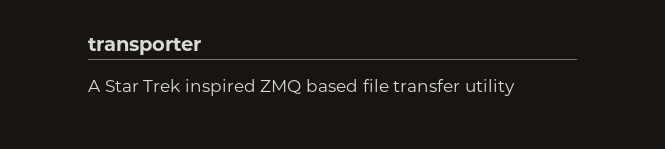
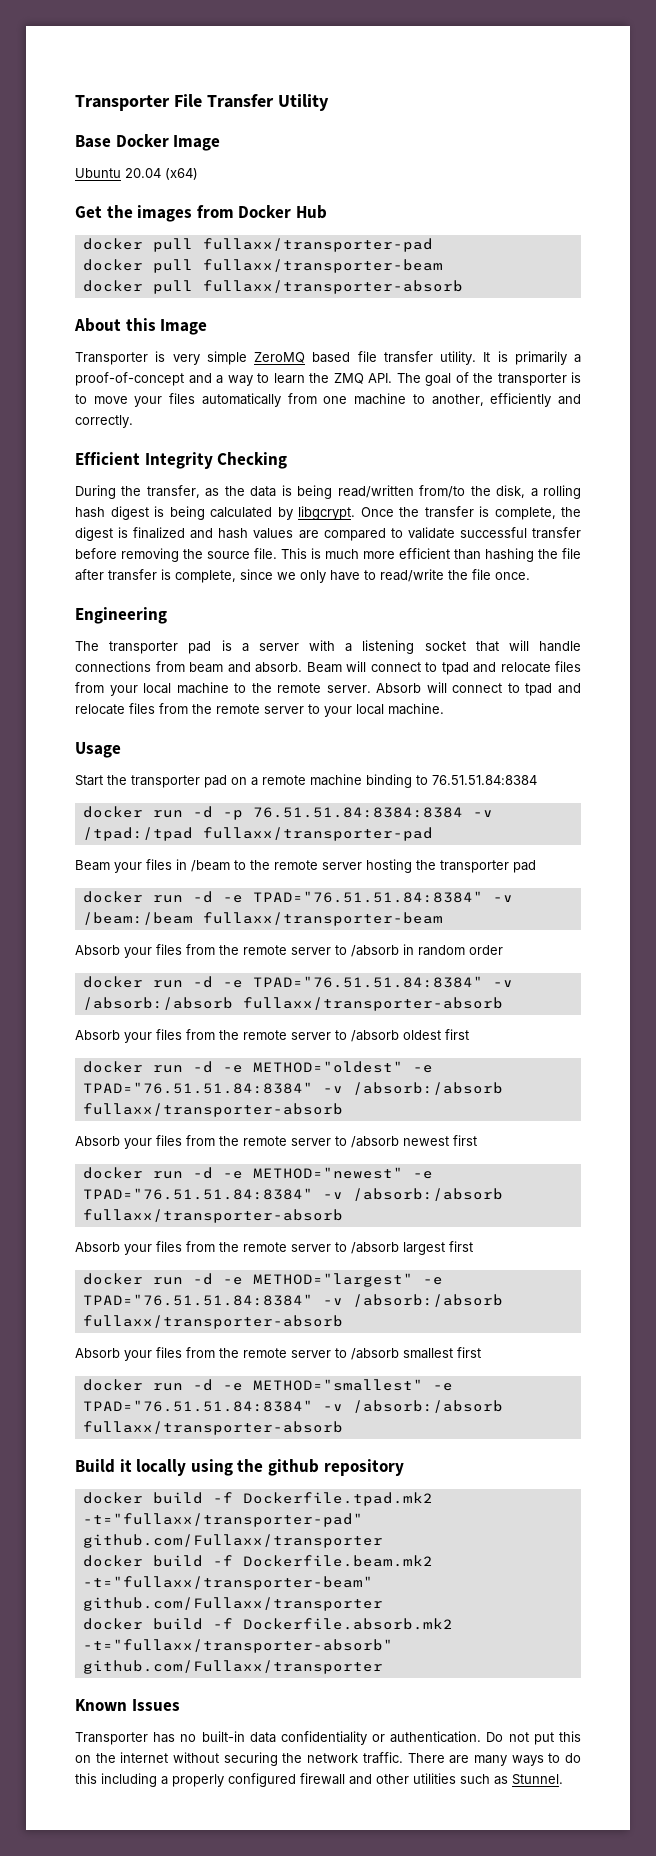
- transporter
- A Star Trek inspired ZMQ based file transfer utility
+ Transporter File Transfer Utility
+ Base Docker Image
+ Ubuntu 20.04 (x64)
+ Get the images from Docker Hub
+ docker pull fullaxx/transporter-pad
+ docker pull fullaxx/transporter-beam
+ docker pull fullaxx/transporter-absorb
+ About this Image
+ Transporter is very simple ZeroMQ based file transfer utility. It is primarily a proof-of-concept and a way to learn the ZMQ API. The goal of the transporter is to move your files automatically from one machine to another, efficiently and correctly.
+ Efficient Integrity Checking
+ During the transfer, as the data is being read/written from/to the disk, a rolling hash digest is being calculated by libgcrypt. Once the transfer is complete, the digest is finalized and hash values are compared to validate successful transfer before removing the source file. This is much more efficient than hashing the file after transfer is complete, since we only have to read/write the file once.
+ Engineering
+ The transporter pad is a server with a listening socket that will handle connections from beam and absorb. Beam will connect to tpad and relocate files from your local machine to the remote server. Absorb will connect to tpad and relocate files from the remote server to your local machine.
+ Usage
+ Start the transporter pad on a remote machine binding to 76.51.51.84:8384
+ docker run -d -p 76.51.51.84:8384:8384 -v /tpad:/tpad fullaxx/transporter-pad
+ Beam your files in /beam to the remote server hosting the transporter pad
+ docker run -d -e TPAD="76.51.51.84:8384" -v /beam:/beam fullaxx/transporter-beam
+ Absorb your files from the remote server to /absorb in random order
+ docker run -d -e TPAD="76.51.51.84:8384" -v /absorb:/absorb fullaxx/transporter-absorb
+ Absorb your files from the remote server to /absorb oldest first
+ docker run -d -e METHOD="oldest" -e TPAD="76.51.51.84:8384" -v /absorb:/absorb fullaxx/transporter-absorb
+ Absorb your files from the remote server to /absorb newest first
+ docker run -d -e METHOD="newest" -e TPAD="76.51.51.84:8384" -v /absorb:/absorb fullaxx/transporter-absorb
+ Absorb your files from the remote server to /absorb largest first
+ docker run -d -e METHOD="largest" -e TPAD="76.51.51.84:8384" -v /absorb:/absorb fullaxx/transporter-absorb
+ Absorb your files from the remote server to /absorb smallest first
+ docker run -d -e METHOD="smallest" -e TPAD="76.51.51.84:8384" -v /absorb:/absorb fullaxx/transporter-absorb
+ Build it locally using the github repository
+ docker build -f Dockerfile.tpad.mk2 -t="fullaxx/transporter-pad" github.com/Fullaxx/transporter
+ docker build -f Dockerfile.beam.mk2 -t="fullaxx/transporter-beam" github.com/Fullaxx/transporter
+ docker build -f Dockerfile.absorb.mk2 -t="fullaxx/transporter-absorb" github.com/Fullaxx/transporter
+ Known Issues
+ Transporter has no built-in data confidentiality or authentication. Do not put this on the internet without securing the network traffic. There are many ways to do this including a properly configured firewall and other utilities such as Stunnel.

